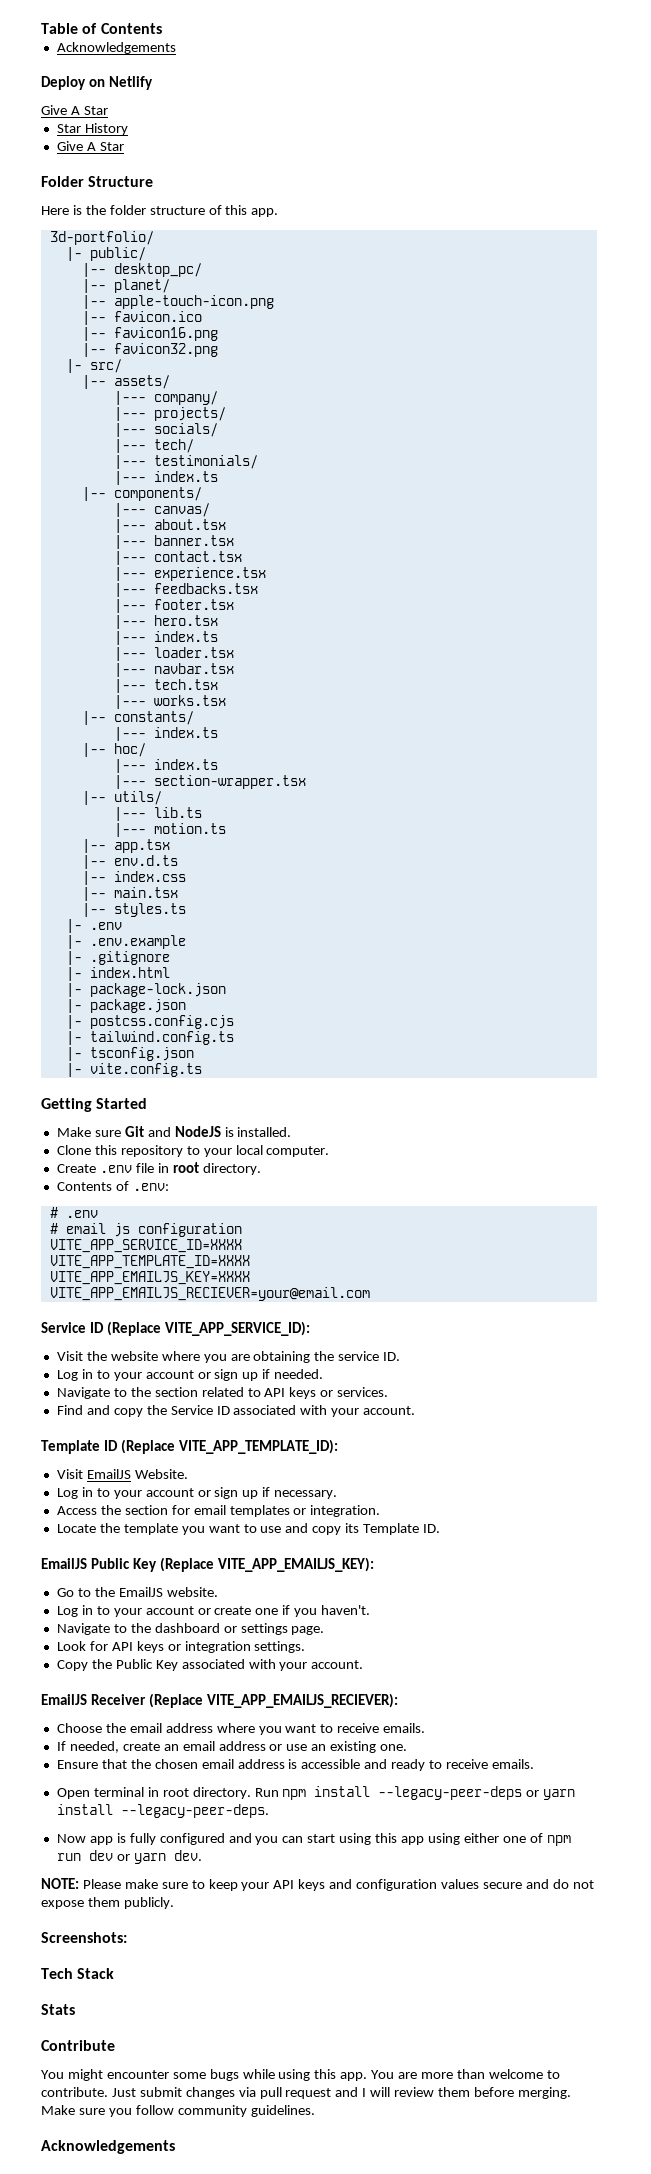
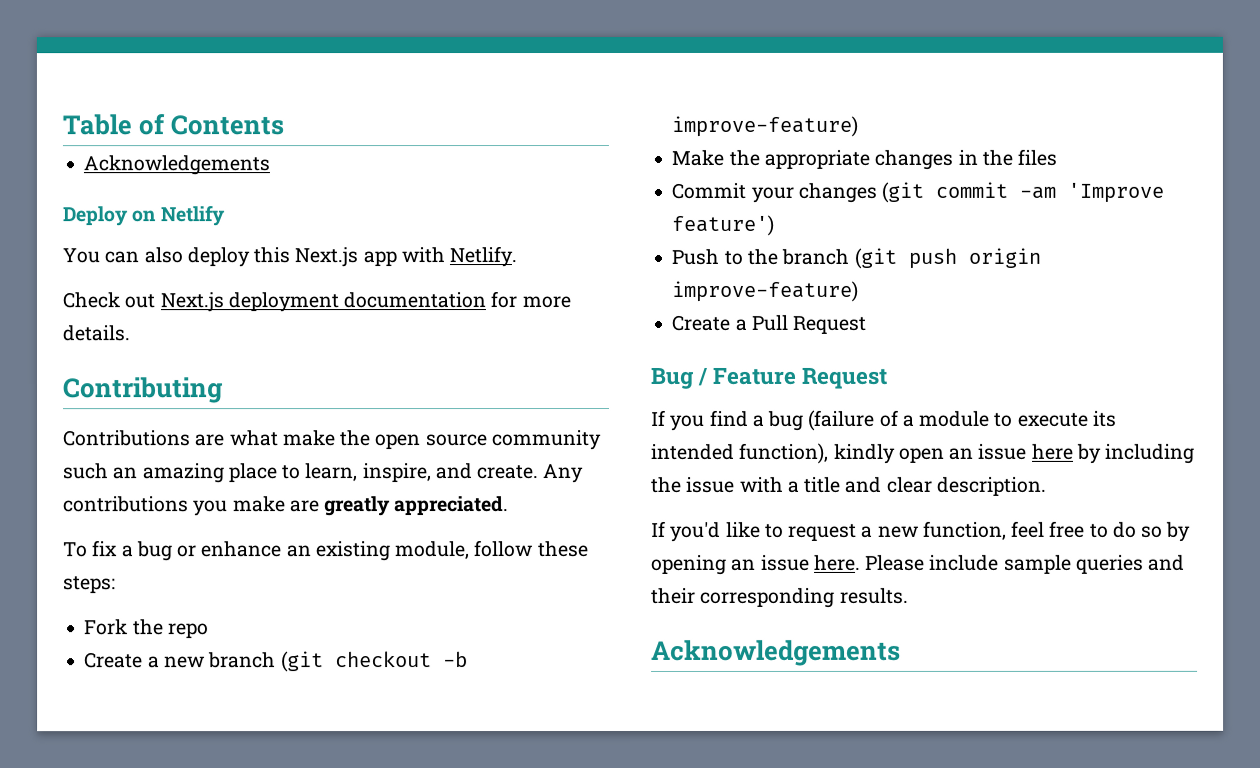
  Deploy on Netlify
- Give A Star
- Star History
- Give A Star
- Folder Structure
- Here is the folder structure of this app.
- 3d-portfolio/
- |- public/
- |-- desktop_pc/
- |-- planet/
- |-- apple-touch-icon.png
- |-- favicon.ico
- |-- favicon16.png
- |-- favicon32.png
- |- src/
- |-- assets/
- |--- company/
- |--- projects/
- |--- socials/
- |--- tech/
- |--- testimonials/
- |--- index.ts
- |-- components/
- |--- canvas/
- |--- about.tsx
- |--- banner.tsx
- |--- contact.tsx
- |--- experience.tsx
- |--- feedbacks.tsx
- |--- footer.tsx
- |--- hero.tsx
- |--- index.ts
- |--- loader.tsx
- |--- navbar.tsx
- |--- tech.tsx
- |--- works.tsx
- |-- constants/
- |--- index.ts
- |-- hoc/
- |--- index.ts
- |--- section-wrapper.tsx
- |-- utils/
- |--- lib.ts
- |--- motion.ts
- |-- app.tsx
- |-- env.d.ts
- |-- index.css
- |-- main.tsx
- |-- styles.ts
- |- .env
- |- .env.example
- |- .gitignore
- |- index.html
- |- package-lock.json
- |- package.json
- |- postcss.config.cjs
- |- tailwind.config.ts
- |- tsconfig.json
- |- vite.config.ts
- Getting Started
- Make sure Git and NodeJS is installed.
- Clone this repository to your local computer.
- Create .env file in root directory.
- Contents of .env:
- # .env
- # email js configuration
- VITE_APP_SERVICE_ID=XXXX
- VITE_APP_TEMPLATE_ID=XXXX
- VITE_APP_EMAILJS_KEY=XXXX
- VITE_APP_EMAILJS_RECIEVER=your@email.com
- Service ID (Replace VITE_APP_SERVICE_ID):
- Visit the website where you are obtaining the service ID.
- Log in to your account or sign up if needed.
- Navigate to the section related to API keys or services.
- Find and copy the Service ID associated with your account.
- Template ID (Replace VITE_APP_TEMPLATE_ID):
- Visit EmailJS Website.
- Log in to your account or sign up if necessary.
- Access the section for email templates or integration.
- Locate the template you want to use and copy its Template ID.
- EmailJS Public Key (Replace VITE_APP_EMAILJS_KEY):
- Go to the EmailJS website.
- Log in to your account or create one if you haven't.
- Navigate to the dashboard or settings page.
- Look for API keys or integration settings.
- Copy the Public Key associated with your account.
- EmailJS Receiver (Replace VITE_APP_EMAILJS_RECIEVER):
- Choose the email address where you want to receive emails.
- If needed, create an email address or use an existing one.
- Ensure that the chosen email address is accessible and ready to receive emails.
- Open terminal in root directory. Run npm install --legacy-peer-deps or yarn install --legacy-peer-deps.
- Now app is fully configured and you can start using this app using either one of npm run dev or yarn dev.
- NOTE: Please make sure to keep your API keys and configuration values secure and do not expose them publicly.
- Screenshots:
- Tech Stack
- Stats
- Contribute
- You might encounter some bugs while using this app. You are more than welcome to contribute. Just submit changes via pull request and I will review them before merging. Make sure you follow community guidelines.
+ You can also deploy this Next.js app with Netlify.
+ Check out Next.js deployment documentation for more details.
+ Contributing
+ Contributions are what make the open source community such an amazing place to learn, inspire, and create. Any contributions you make are greatly appreciated.
+ To fix a bug or enhance an existing module, follow these steps:
+ Fork the repo
+ Create a new branch (git checkout -b improve-feature)
+ Make the appropriate changes in the files
+ Commit your changes (git commit -am 'Improve feature')
+ Push to the branch (git push origin improve-feature)
+ Create a Pull Request
+ Bug / Feature Request
+ If you find a bug (failure of a module to execute its intended function), kindly open an issue here by including the issue with a title and clear description.
+ If you'd like to request a new function, feel free to do so by opening an issue here. Please include sample queries and their corresponding results.

